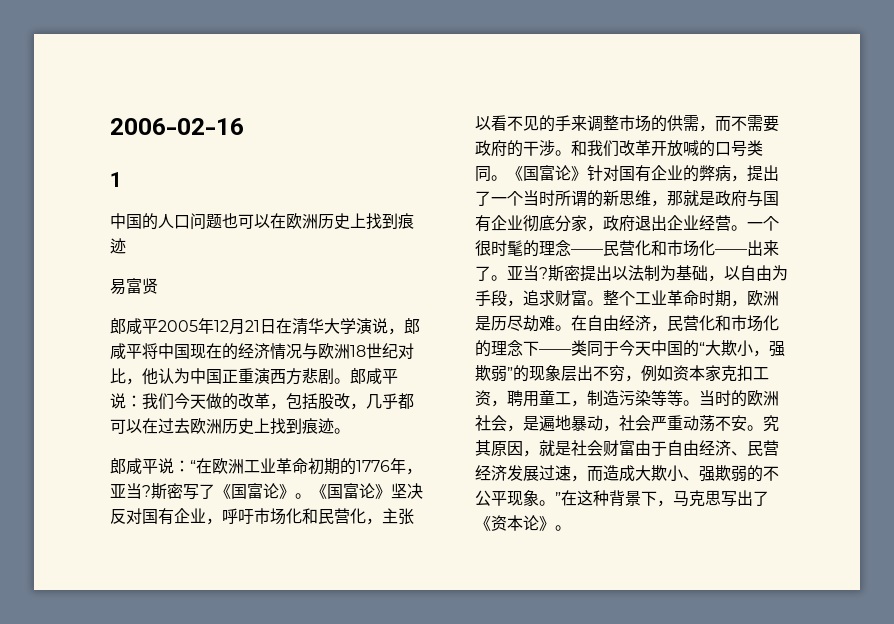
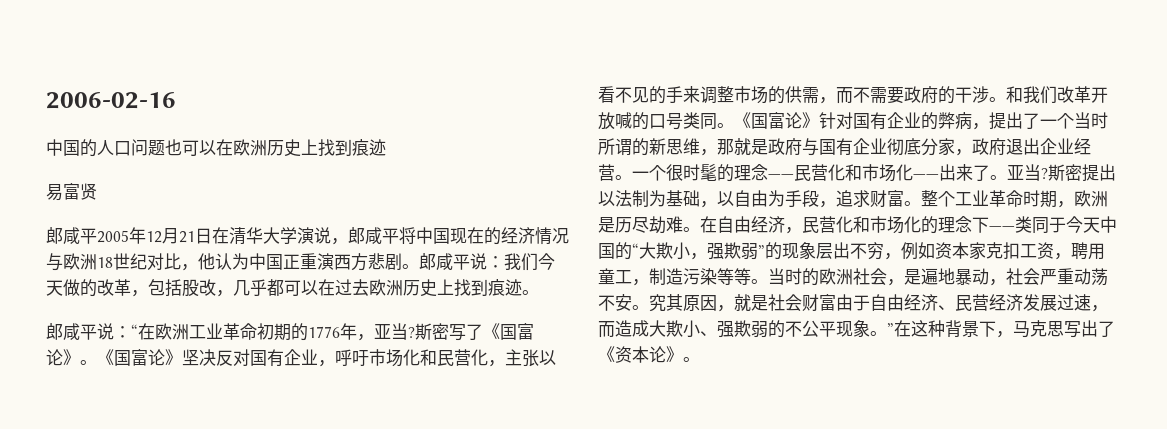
- 1

